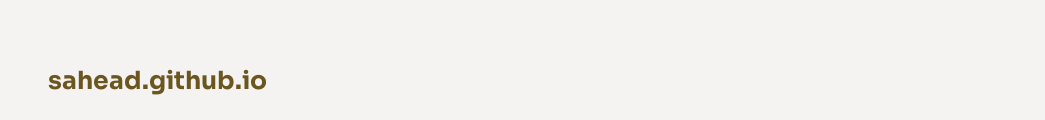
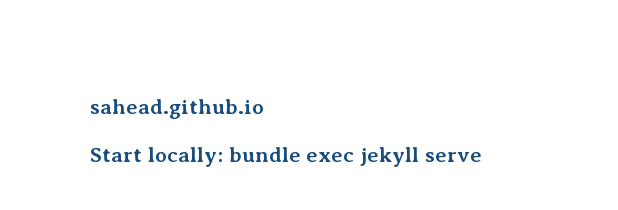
+ Start locally: bundle exec jekyll serve

